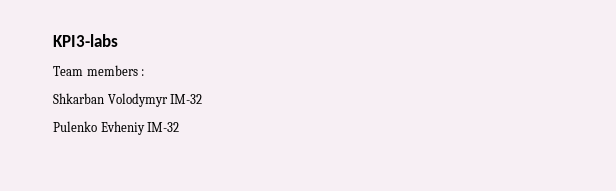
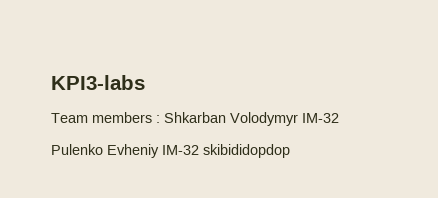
- Team members :
- Shkarban Volodymyr IM-32
+ Team members : Shkarban Volodymyr IM-32
- Pulenko Evheniy IM-32
+ Pulenko Evheniy IM-32 skibididopdop

